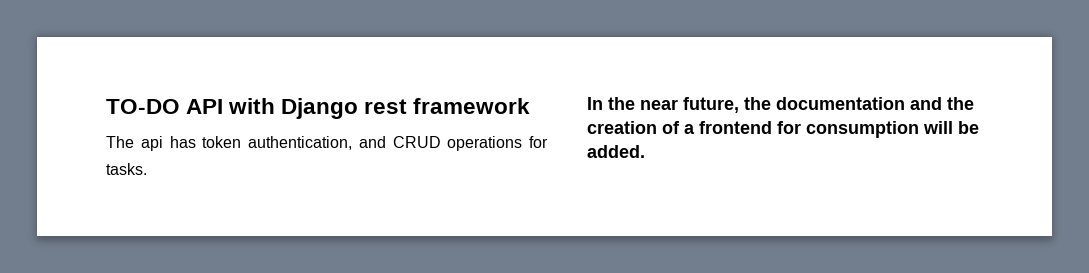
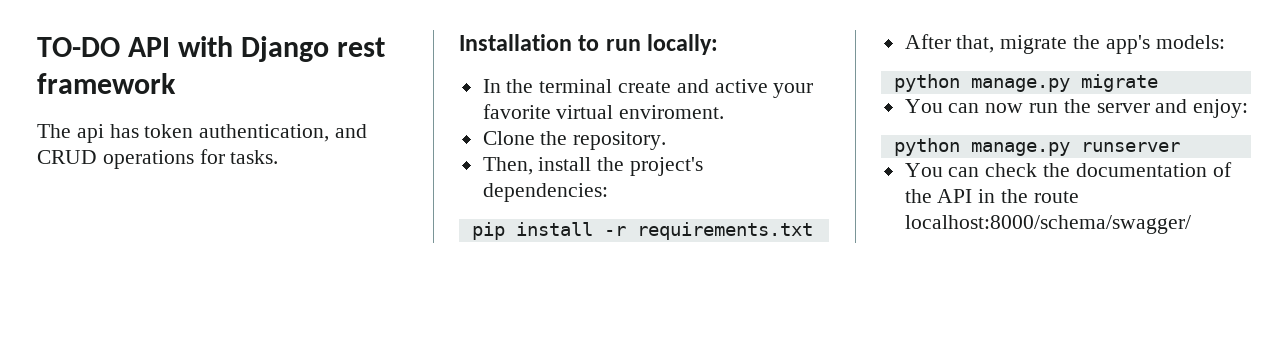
- In the near future, the documentation and the creation of a frontend for consumption will be added.
+ Installation to run locally:
+ In the terminal create and active your favorite virtual enviroment.
+ Clone the repository.
+ Then, install the project's dependencies:
+ pip install -r requirements.txt
+ After that, migrate the app's models:
+ python manage.py migrate
+ You can now run the server and enjoy:
+ python manage.py runserver
+ You can check the documentation of the API in the route localhost:8000/schema/swagger/

